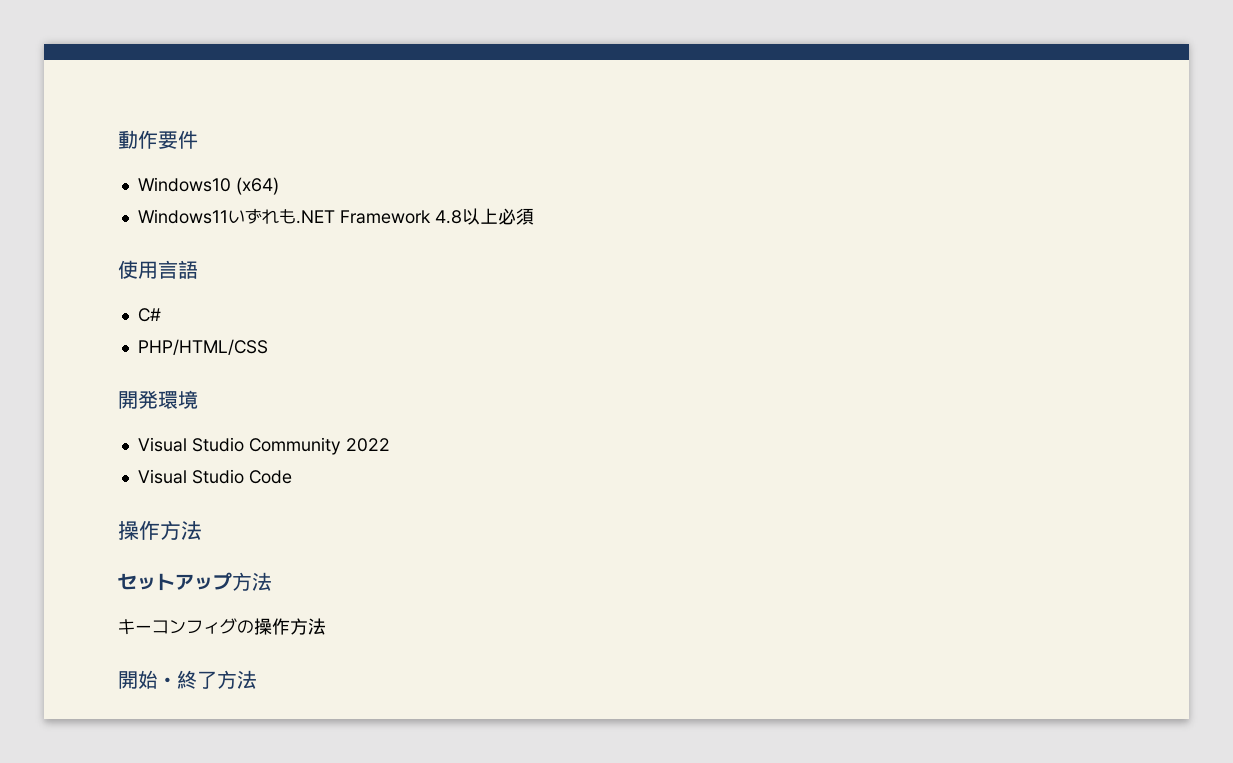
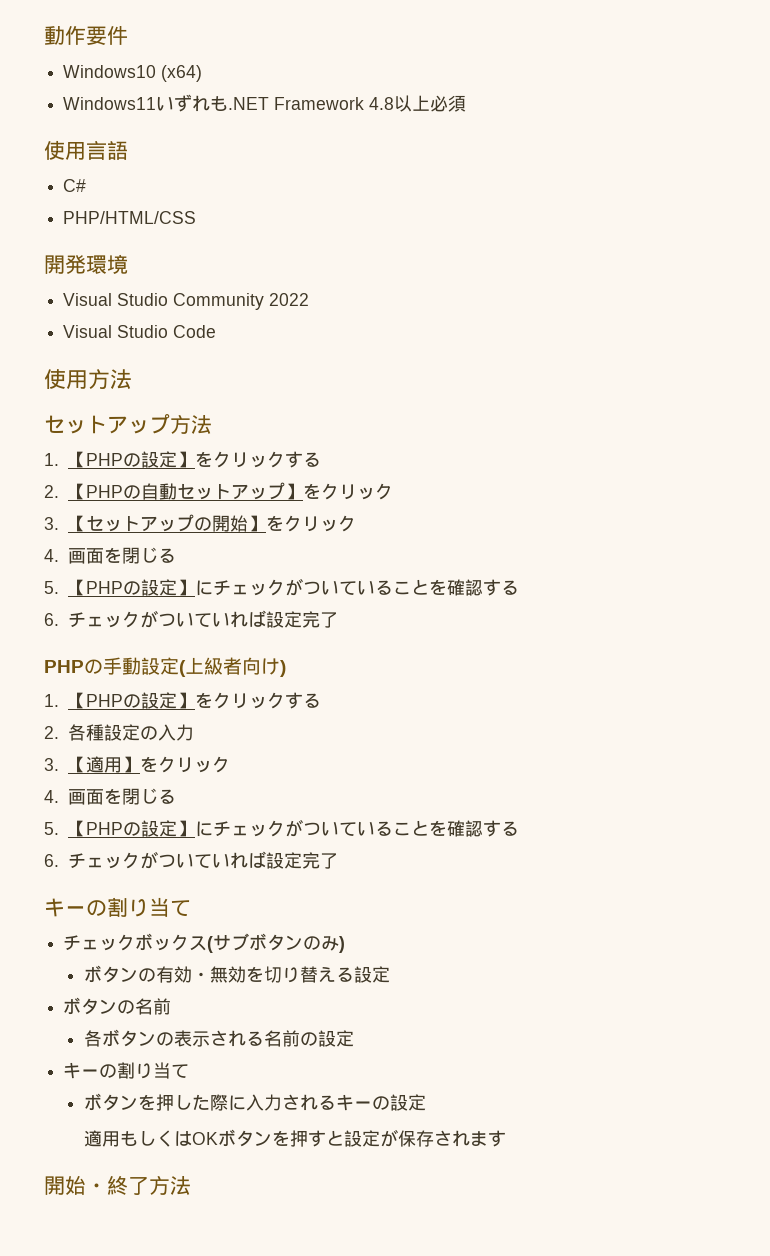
  Visual Studio Code
- 操作方法
+ 使用方法
  セットアップ方法
- キーコンフィグの操作方法
+ 1.【PHPの設定】をクリックする
+ 2.【PHPの自動セットアップ】をクリック
+ 3.【セットアップの開始】をクリック
+ 4.画面を閉じる
+ 5.【PHPの設定】にチェックがついていることを確認する
+ 6.チェックがついていれば設定完了
+ PHPの手動設定(上級者向け)
+ 1.【PHPの設定】をクリックする
+ 2.各種設定の入力
+ 3.【適用】をクリック
+ 4.画面を閉じる
+ 5.【PHPの設定】にチェックがついていることを確認する
+ 6.チェックがついていれば設定完了
+ キーの割り当て
+ チェックボックス(サブボタンのみ)
+ ボタンの有効・無効を切り替える設定
+ ボタンの名前
+ 各ボタンの表示される名前の設定
+ キーの割り当て
+ ボタンを押した際に入力されるキーの設定
+ 適用もしくはOKボタンを押すと設定が保存されます

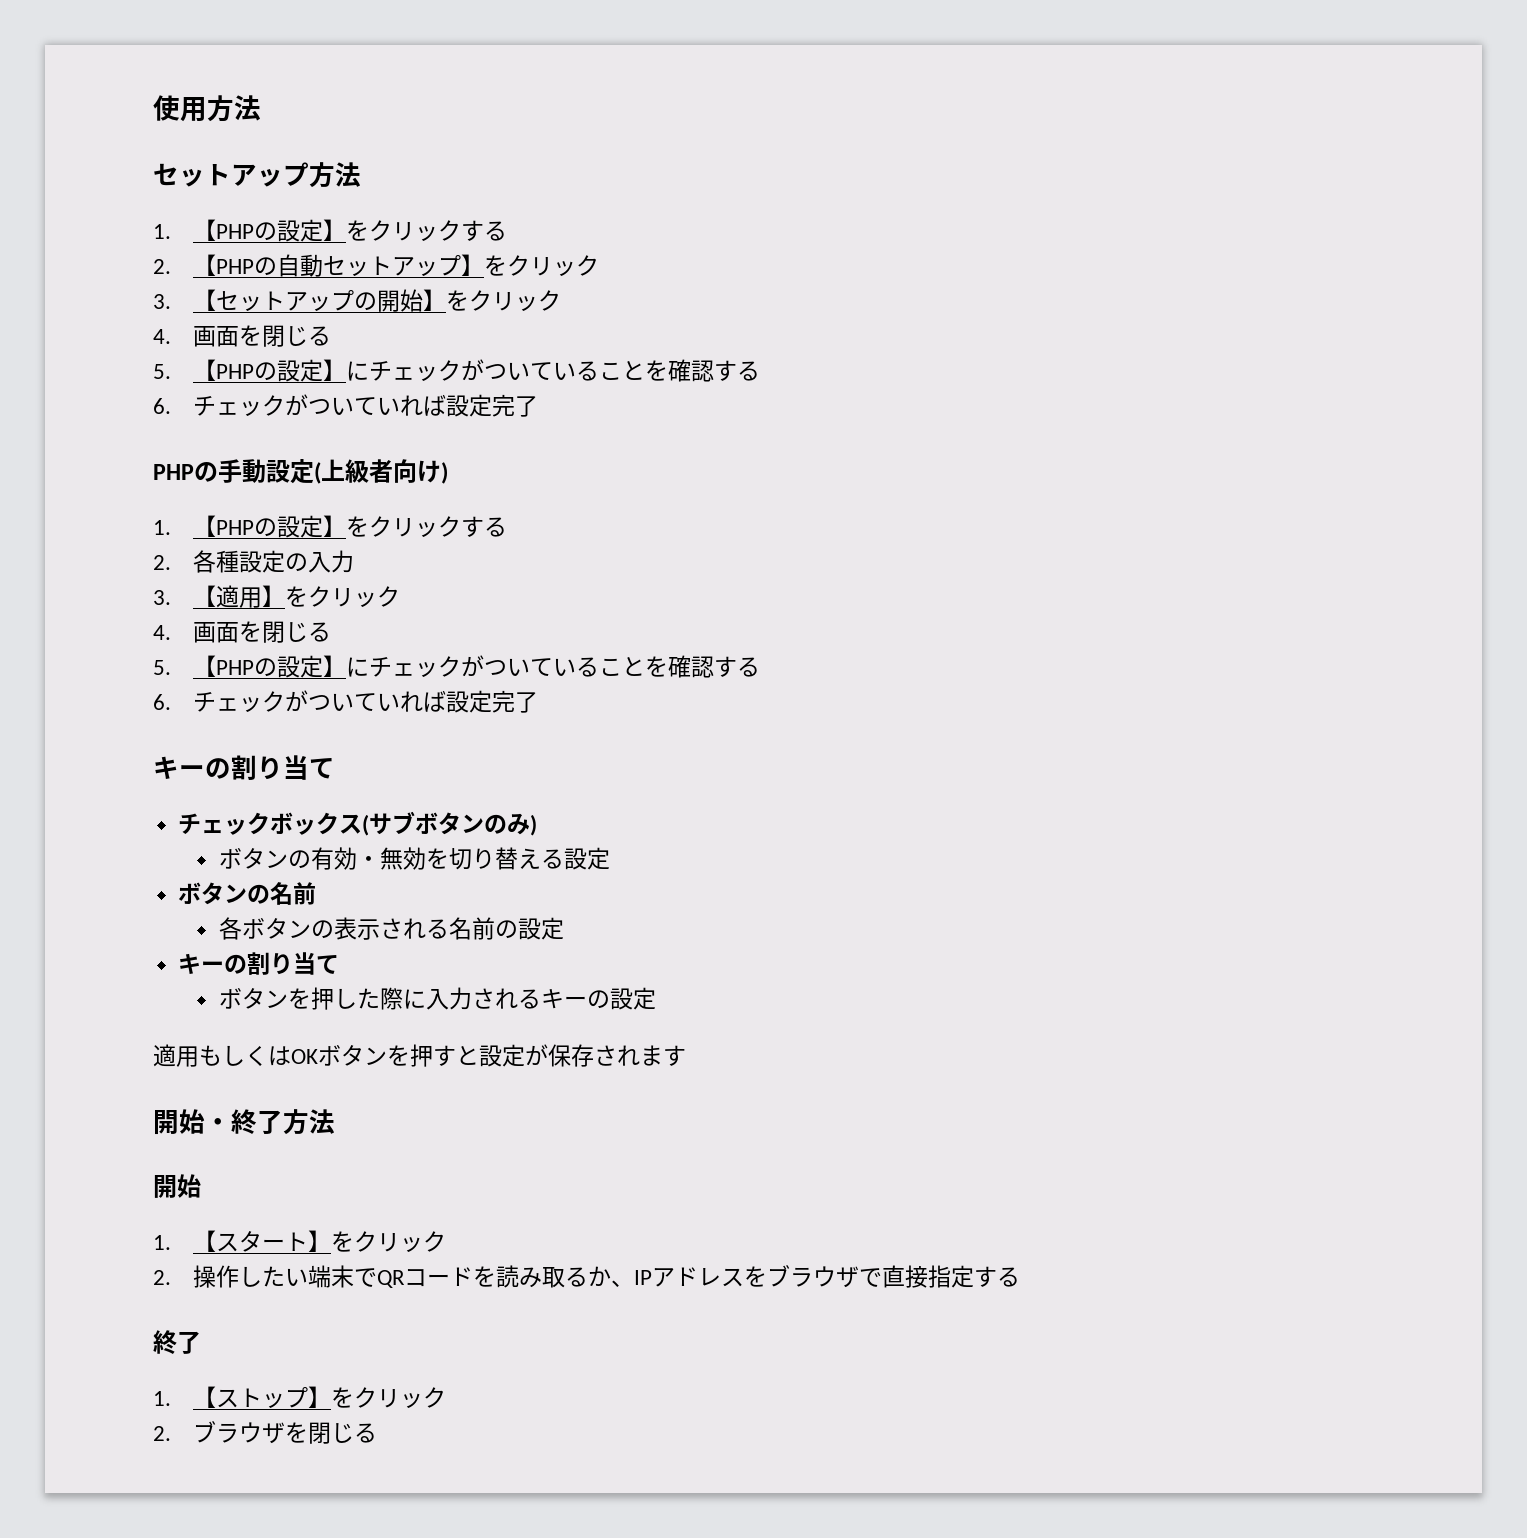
- 動作要件
- Windows10 (x64)
- Windows11いずれも.NET Framework 4.8以上必須
- 使用言語
- C#
- PHP/HTML/CSS
- 開発環境
- Visual Studio Community 2022
- Visual Studio Code
  開始・終了方法
+ 開始
+ 1.【スタート】をクリック
+ 2.操作したい端末でQRコードを読み取るか、IPアドレスをブラウザで直接指定する
+ 終了
+ 1.【ストップ】をクリック
+ 2.ブラウザを閉じる

